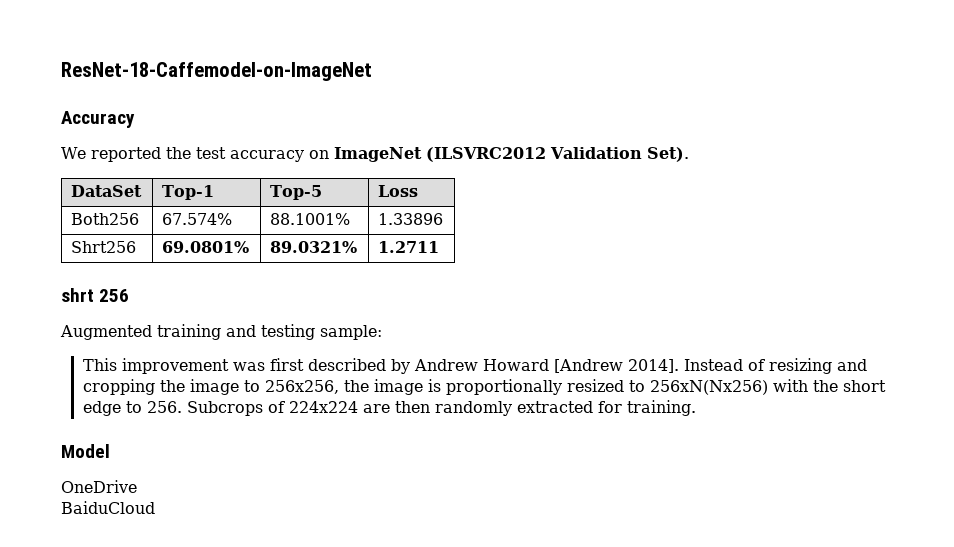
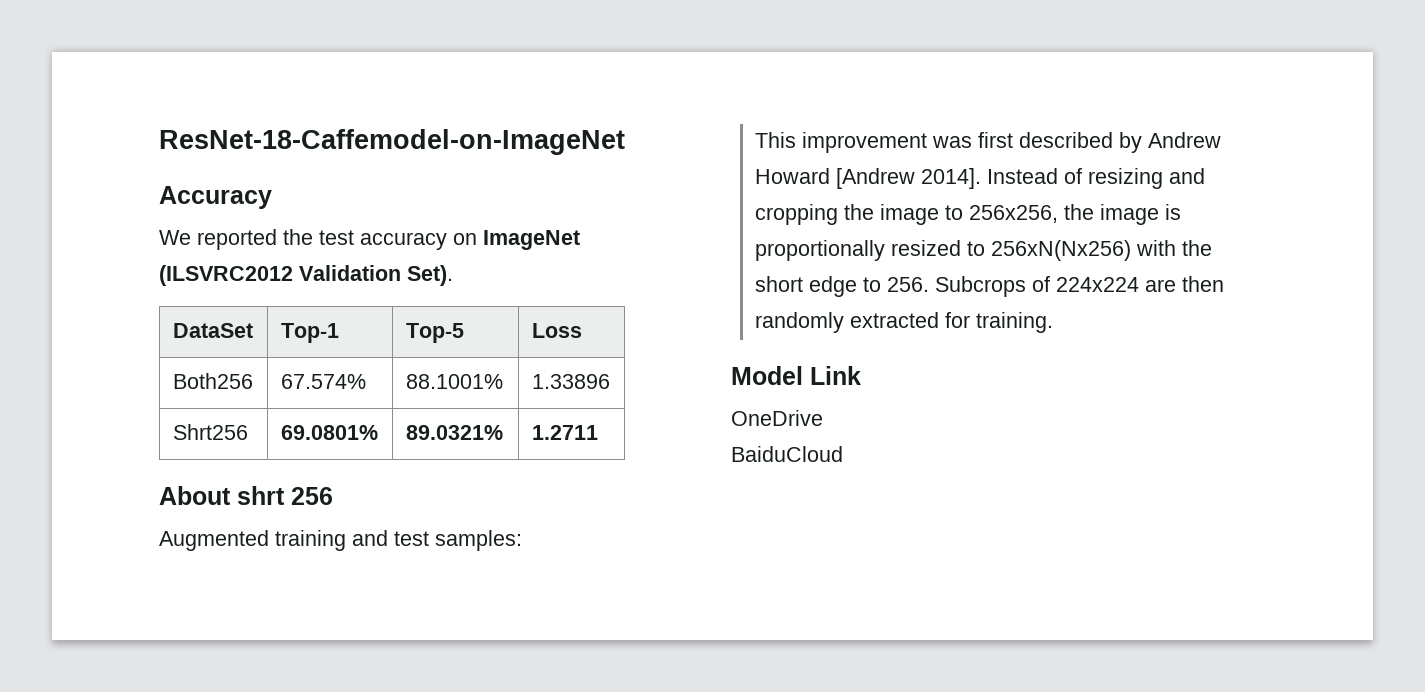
- shrt 256
+ About shrt 256
- Augmented training and testing sample:
+ Augmented training and test samples:
- Model
+ Model Link

